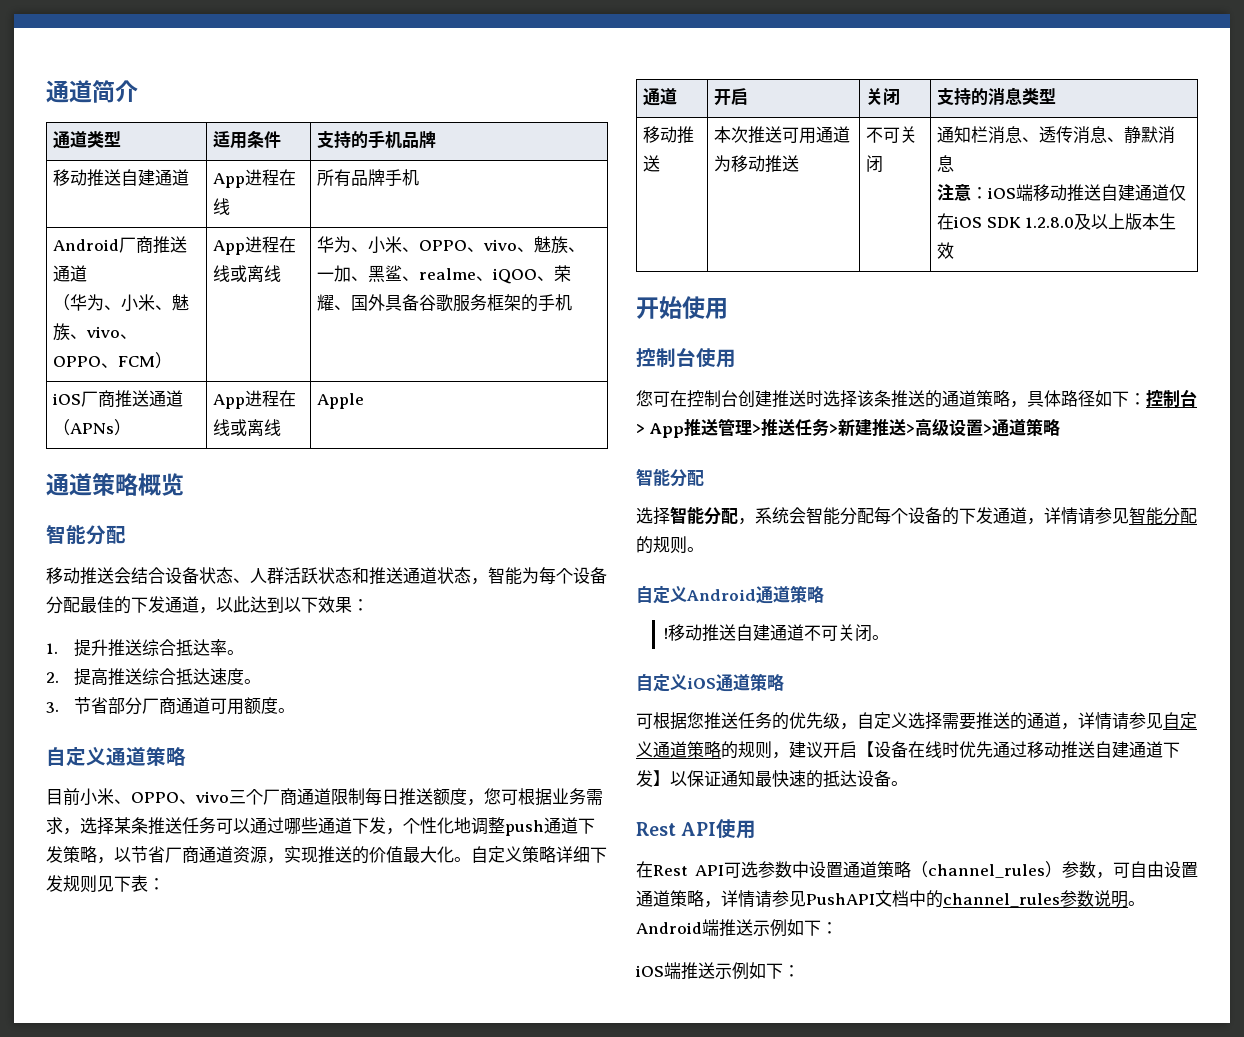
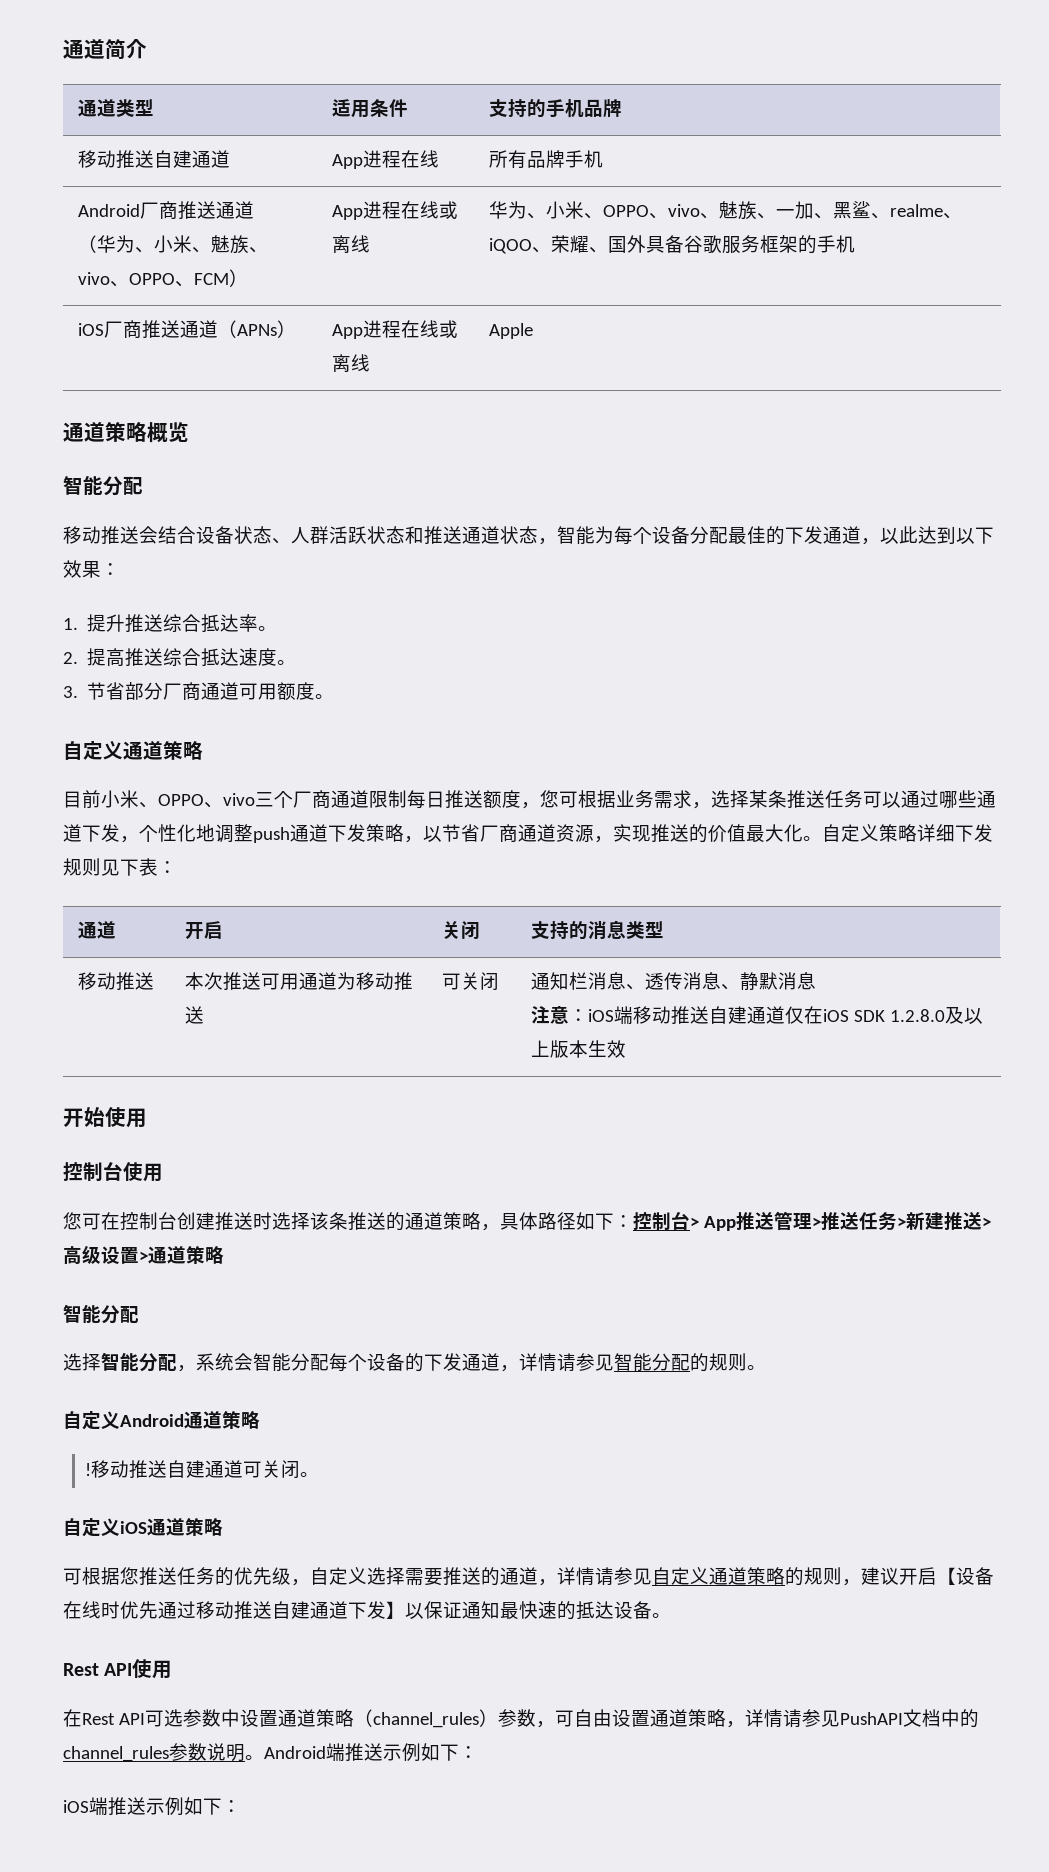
- 移动推送 | 本次推送可用通道为移动推送 | 不可关闭 | 通知栏消息、透传消息、静默消息
+ 移动推送 | 本次推送可用通道为移动推送 | 可关闭 | 通知栏消息、透传消息、静默消息
- 移动推送自建通道不可关闭。
+ 移动推送自建通道可关闭。

